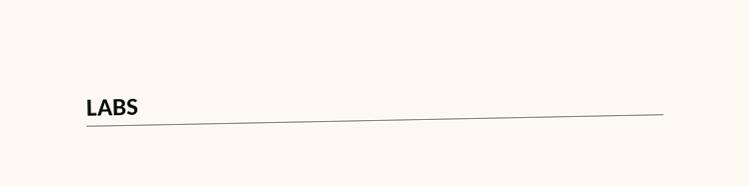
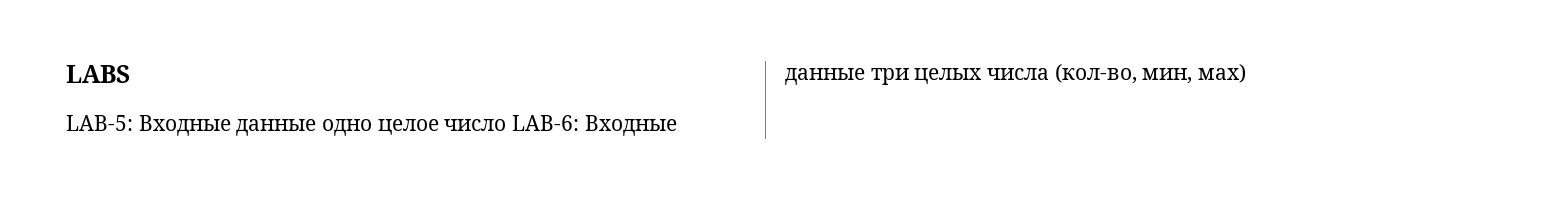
+ LAB-5: Входные данные одно целое число LAB-6: Входные данные три целых числа (кол-во, мин, мах)

